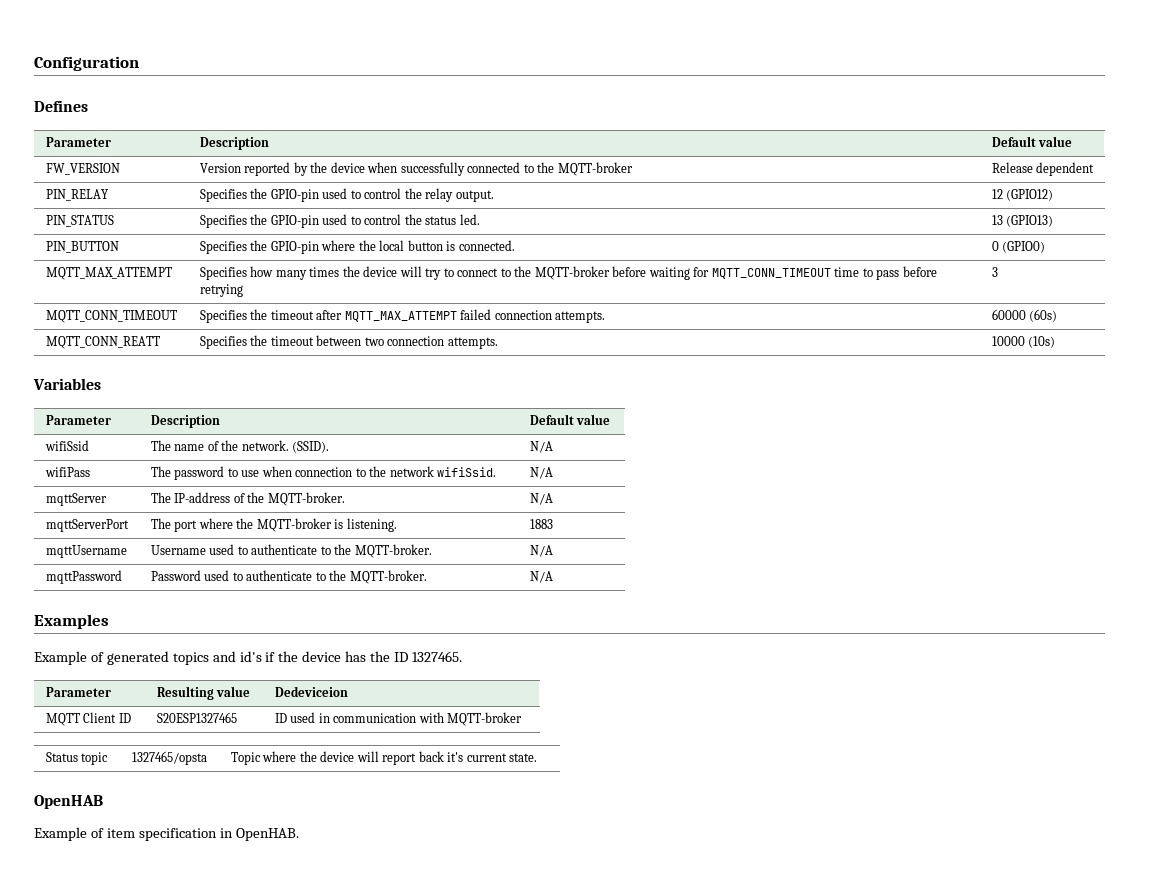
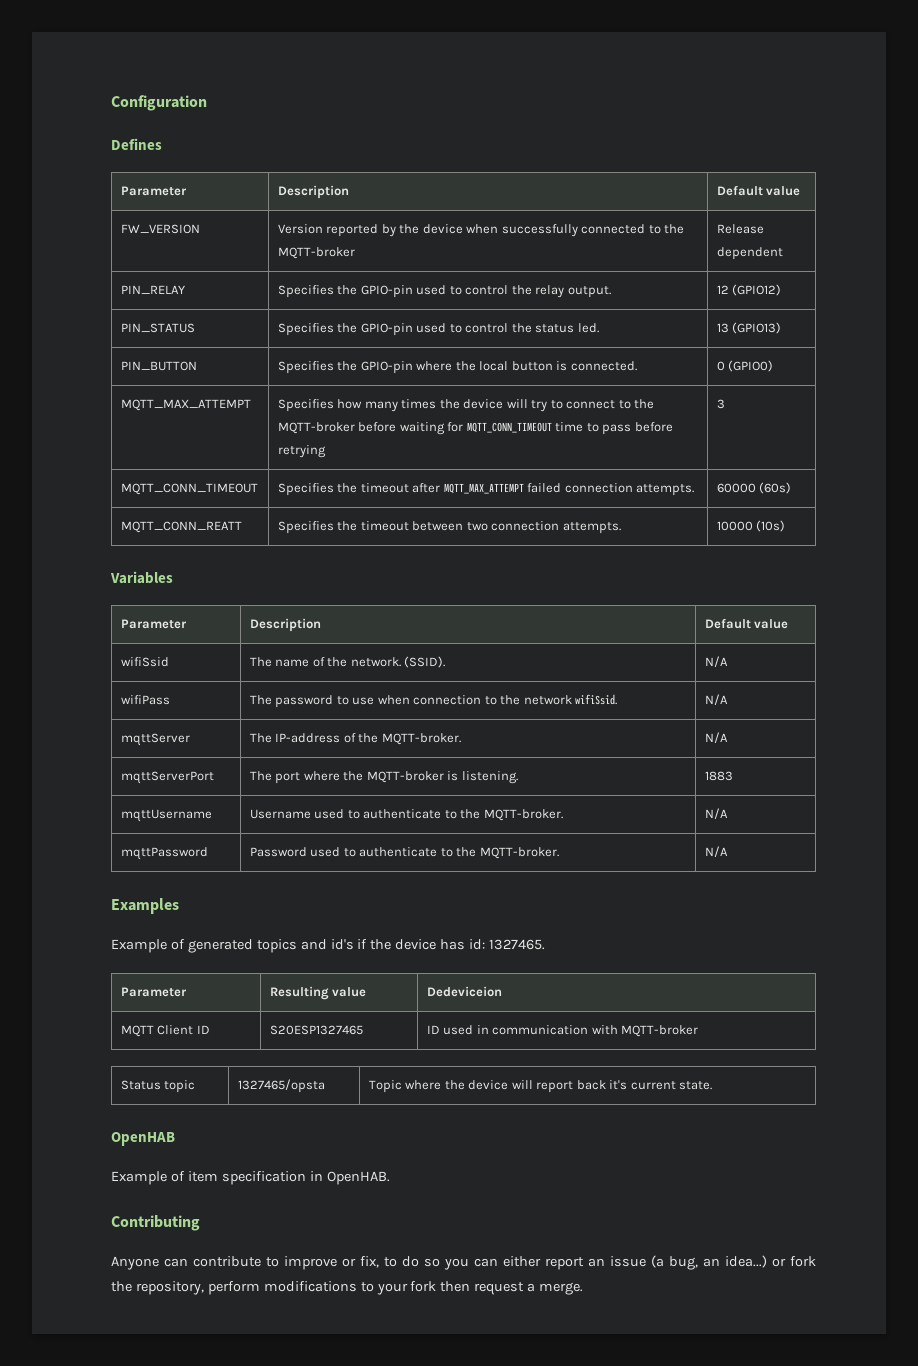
- Example of generated topics and id's if the device has the ID 1327465.
+ Example of generated topics and id's if the device has id: 1327465.
+ Contributing
+ Anyone can contribute to improve or fix, to do so you can either report an issue (a bug, an idea...) or fork the repository, perform modifications to your fork then request a merge.

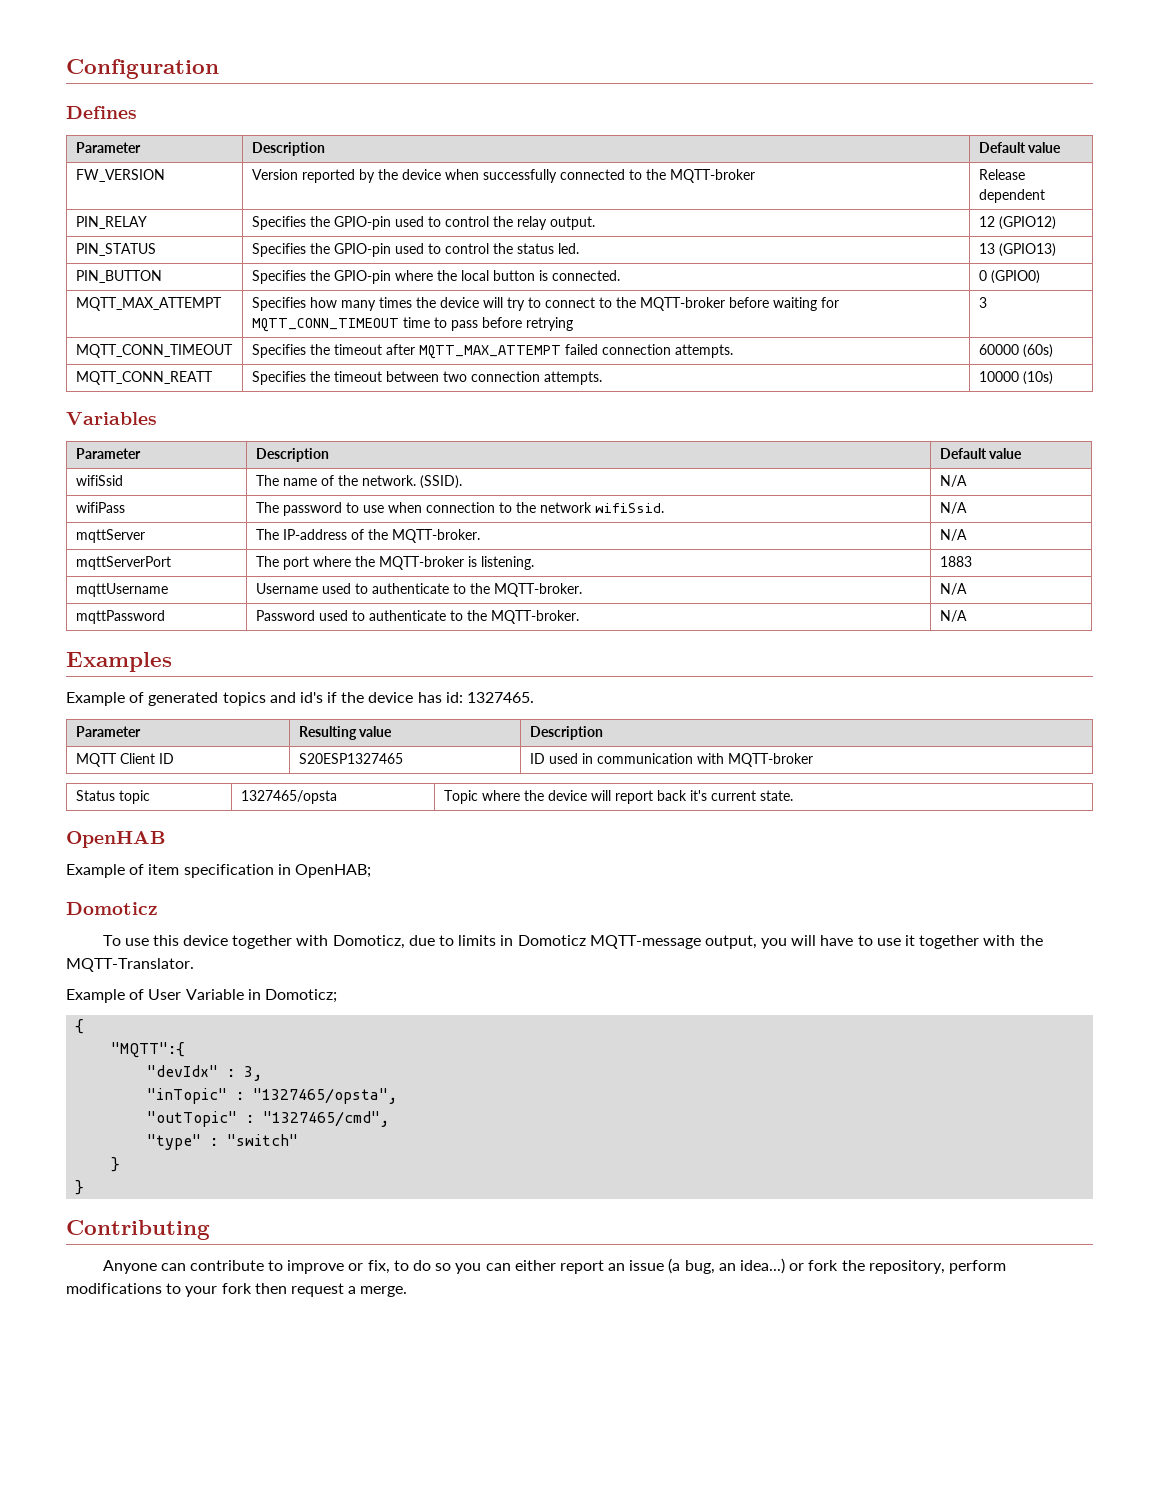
- Parameter | Resulting value | Dedeviceion
+ Parameter | Resulting value | Description
- Example of item specification in OpenHAB.
+ Example of item specification in OpenHAB;
+ Domoticz
+ To use this device together with Domoticz, due to limits in Domoticz MQTT-message output, you will have to use it together with the MQTT-Translator.
+ Example of User Variable in Domoticz;
+ {
+ "MQTT":{
+ "devIdx" : 3,
+ "inTopic" : "1327465/opsta",
+ "outTopic" : "1327465/cmd",
+ "type" : "switch"
+ }
+ }

